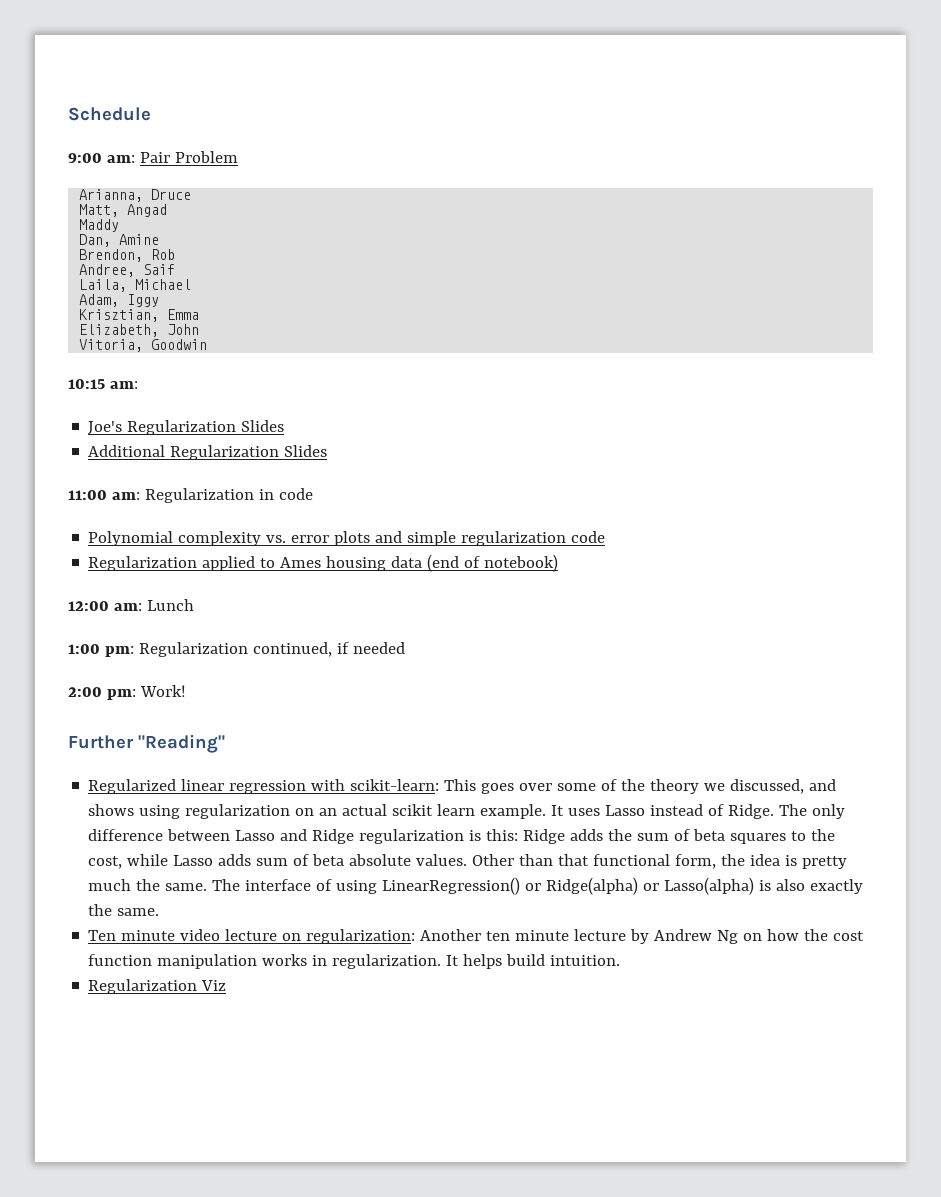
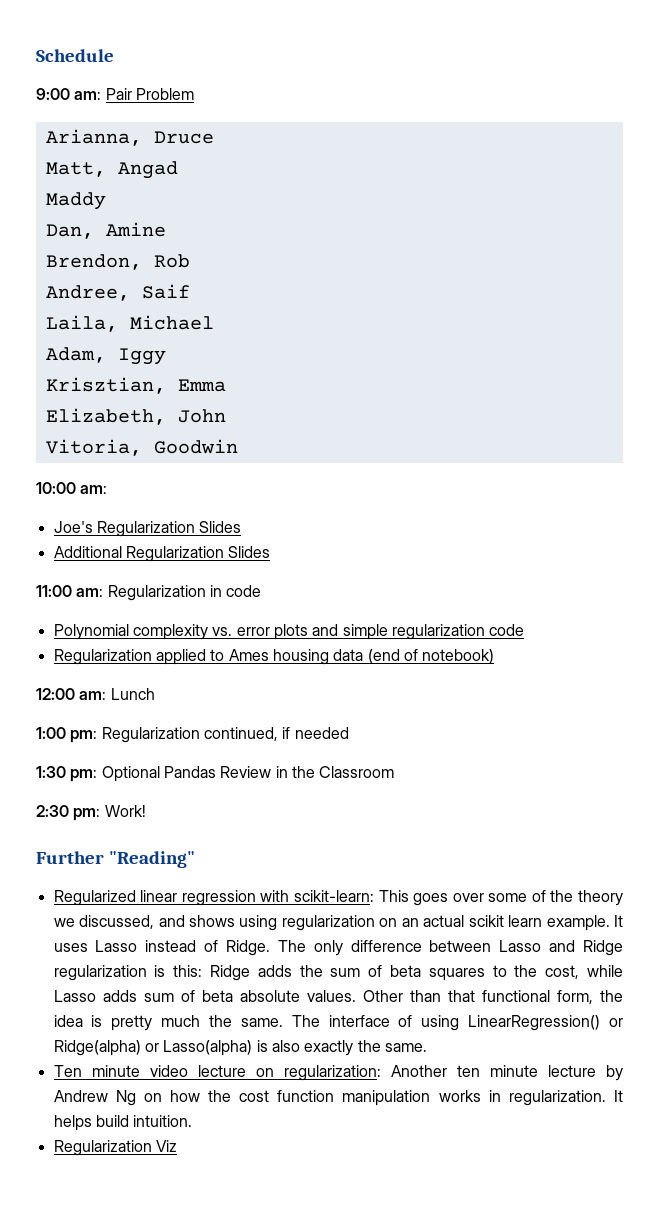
- 10:15 am:
+ 10:00 am:
- 2:00 pm: Work!
+ 1:30 pm: Optional Pandas Review in the Classroom
+ 2:30 pm: Work!

